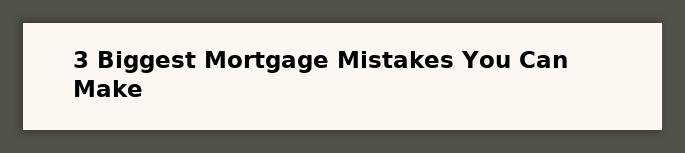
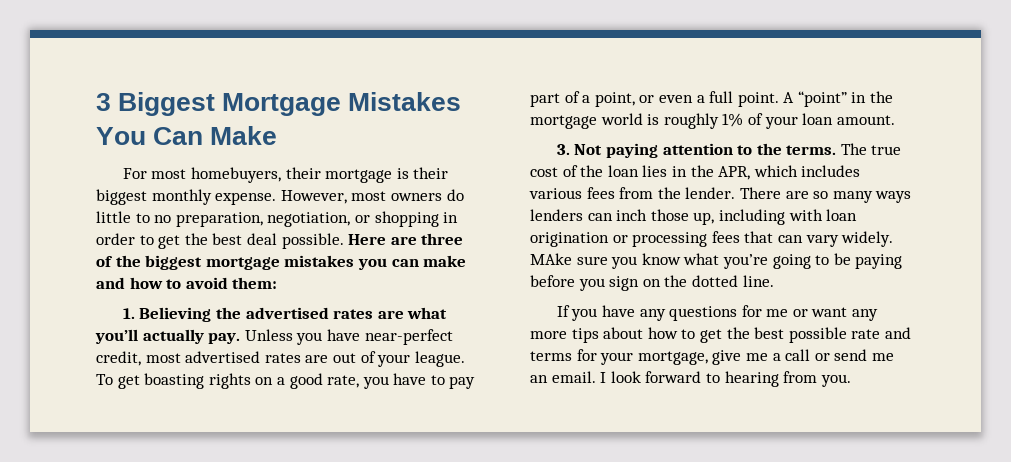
+ For most homebuyers, their mortgage is their biggest monthly expense. However, most owners do little to no preparation, negotiation, or shopping in order to get the best deal possible. Here are three of the biggest mortgage mistakes you can make and how to avoid them:
+ 1. Believing the advertised rates are what you’ll actually pay. Unless you have near-perfect credit, most advertised rates are out of your league. To get boasting rights on a good rate, you have to pay part of a point, or even a full point. A “point” in the mortgage world is roughly 1% of your loan amount.
+ 3. Not paying attention to the terms. The true cost of the loan lies in the APR, which includes various fees from the lender. There are so many ways lenders can inch those up, including with loan origination or processing fees that can vary widely. MAke sure you know what you’re going to be paying before you sign on the dotted line.
+ If you have any questions for me or want any more tips about how to get the best possible rate and terms for your mortgage, give me a call or send me an email. I look forward to hearing from you.

